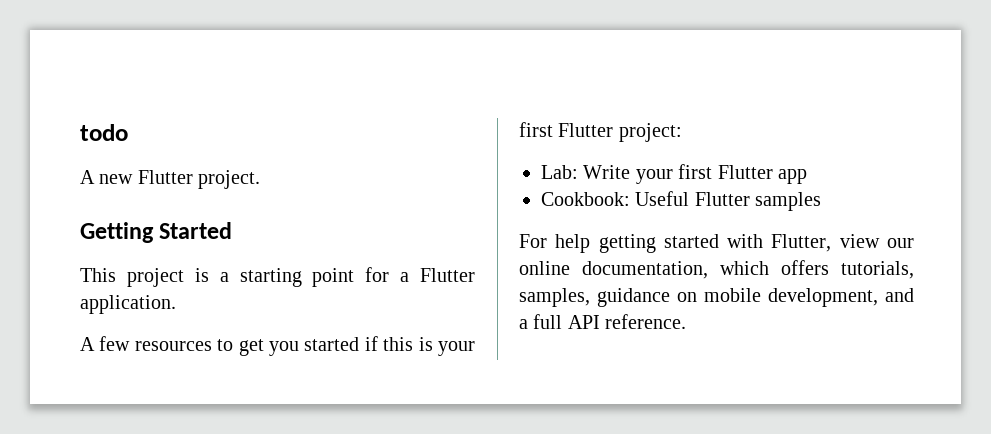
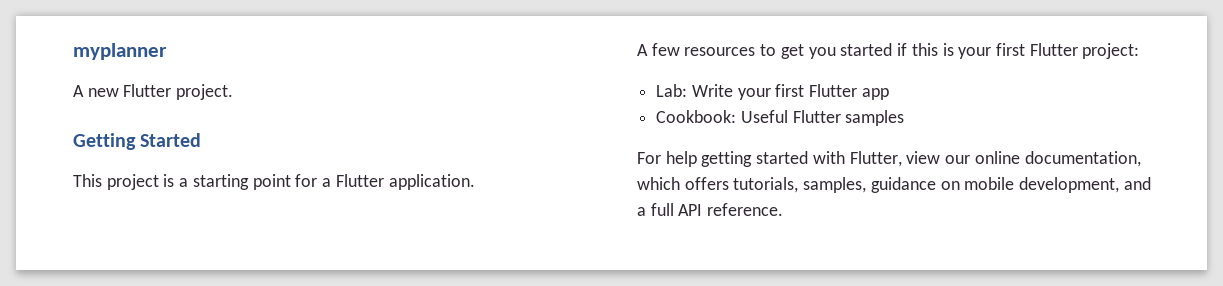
- todo
+ myplanner

